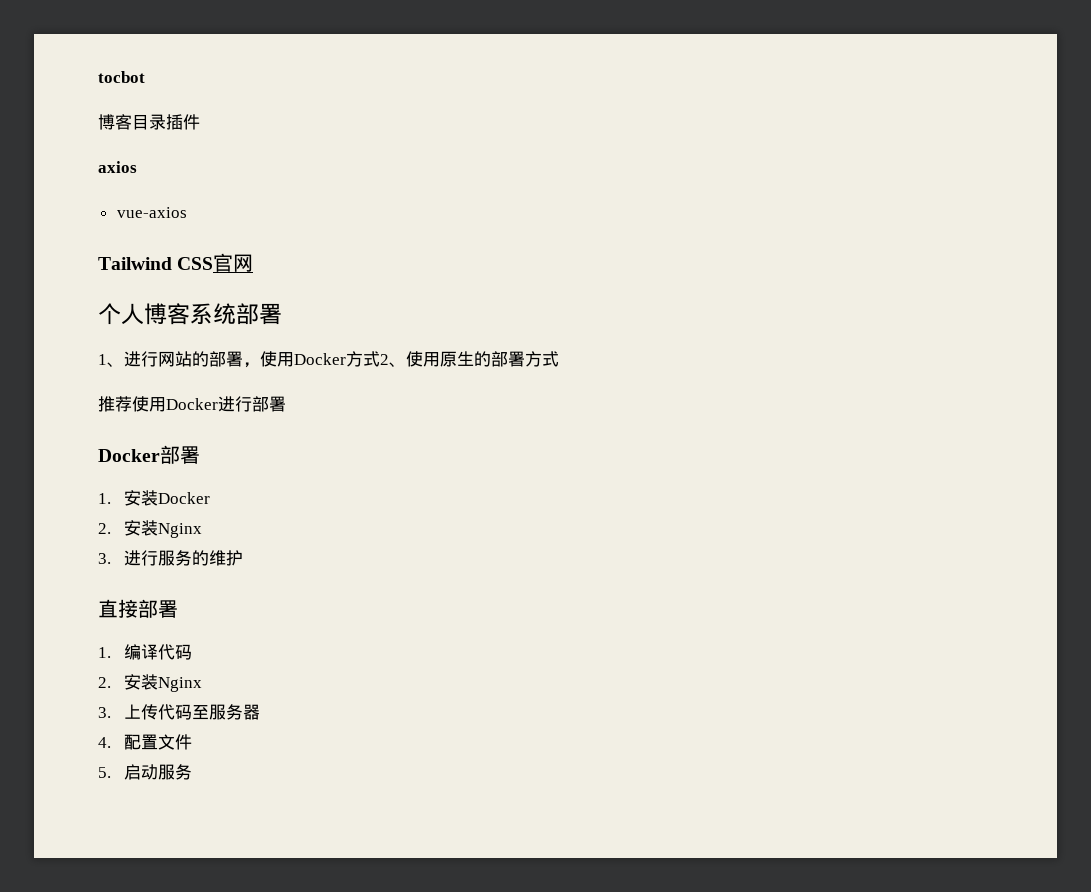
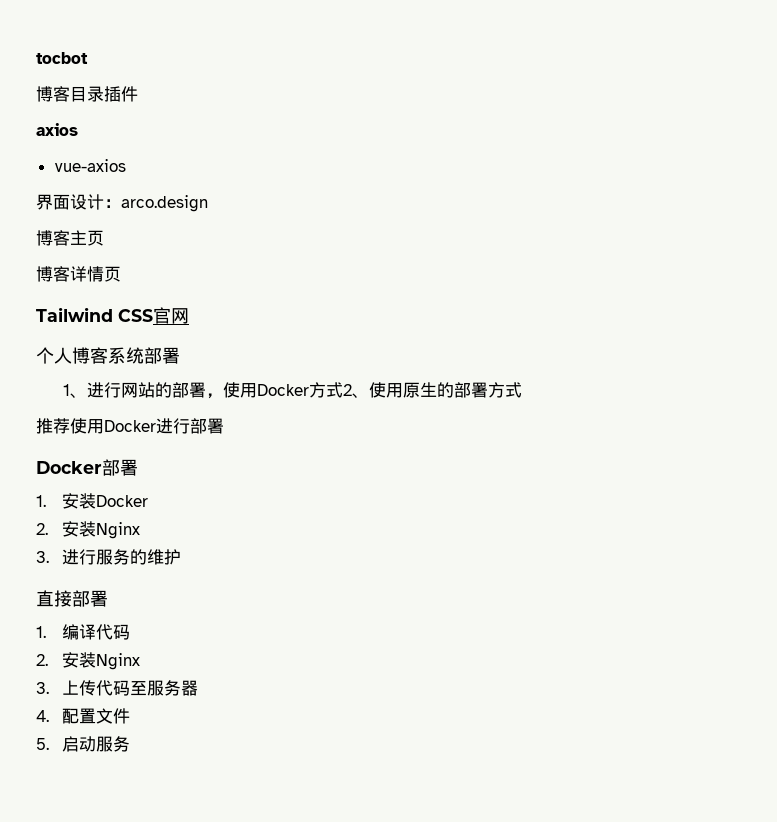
+ 界面设计：arco.design
+ 博客主页
+ 博客详情页

